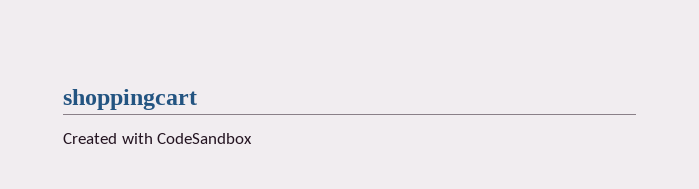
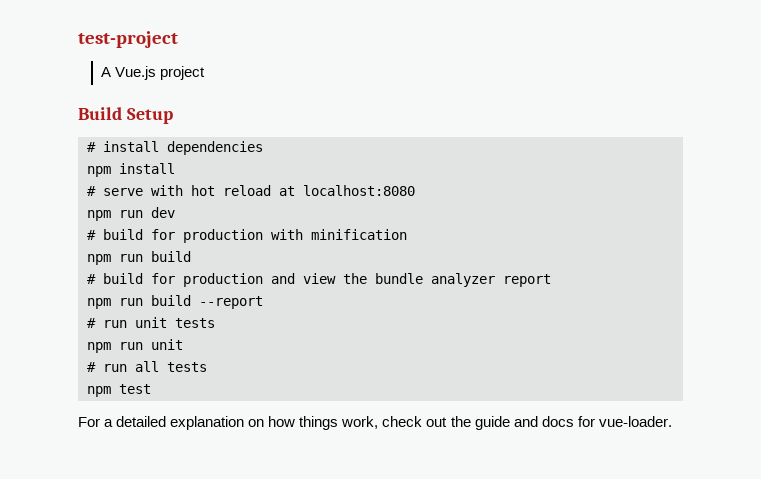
- shoppingcart
- Created with CodeSandbox
+ test-project
+ A Vue.js project
+ Build Setup
+ # install dependencies
+ npm install
+ # serve with hot reload at localhost:8080
+ npm run dev
+ # build for production with minification
+ npm run build
+ # build for production and view the bundle analyzer report
+ npm run build --report
+ # run unit tests
+ npm run unit
+ # run all tests
+ npm test
+ For a detailed explanation on how things work, check out the guide and docs for vue-loader.

